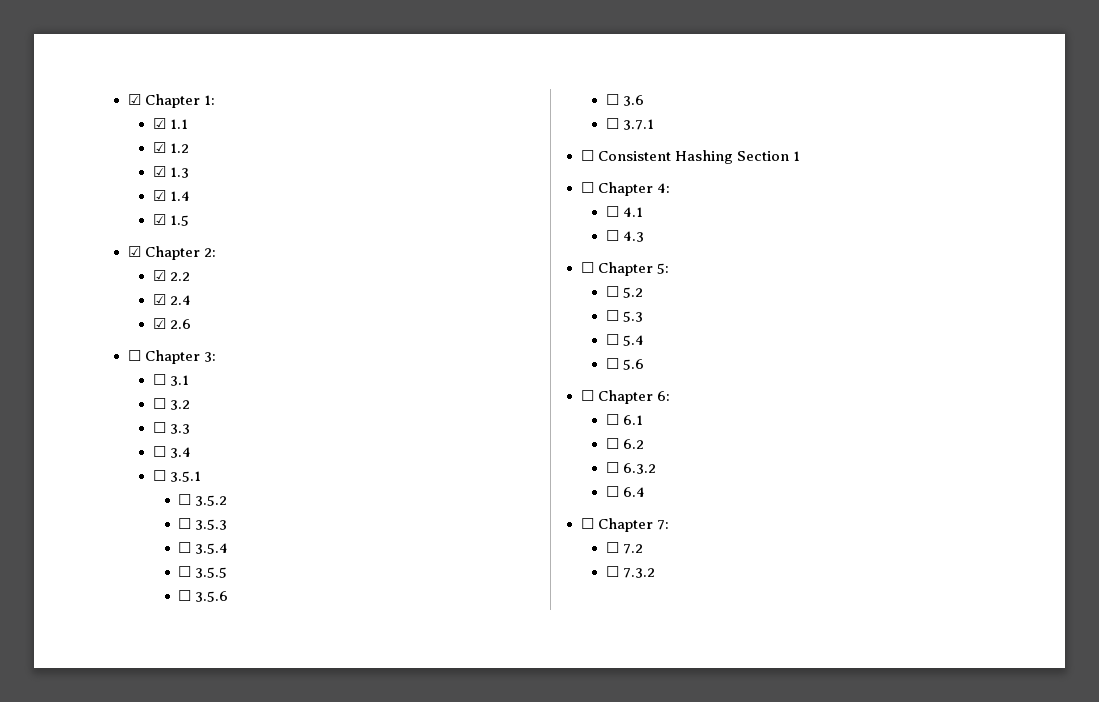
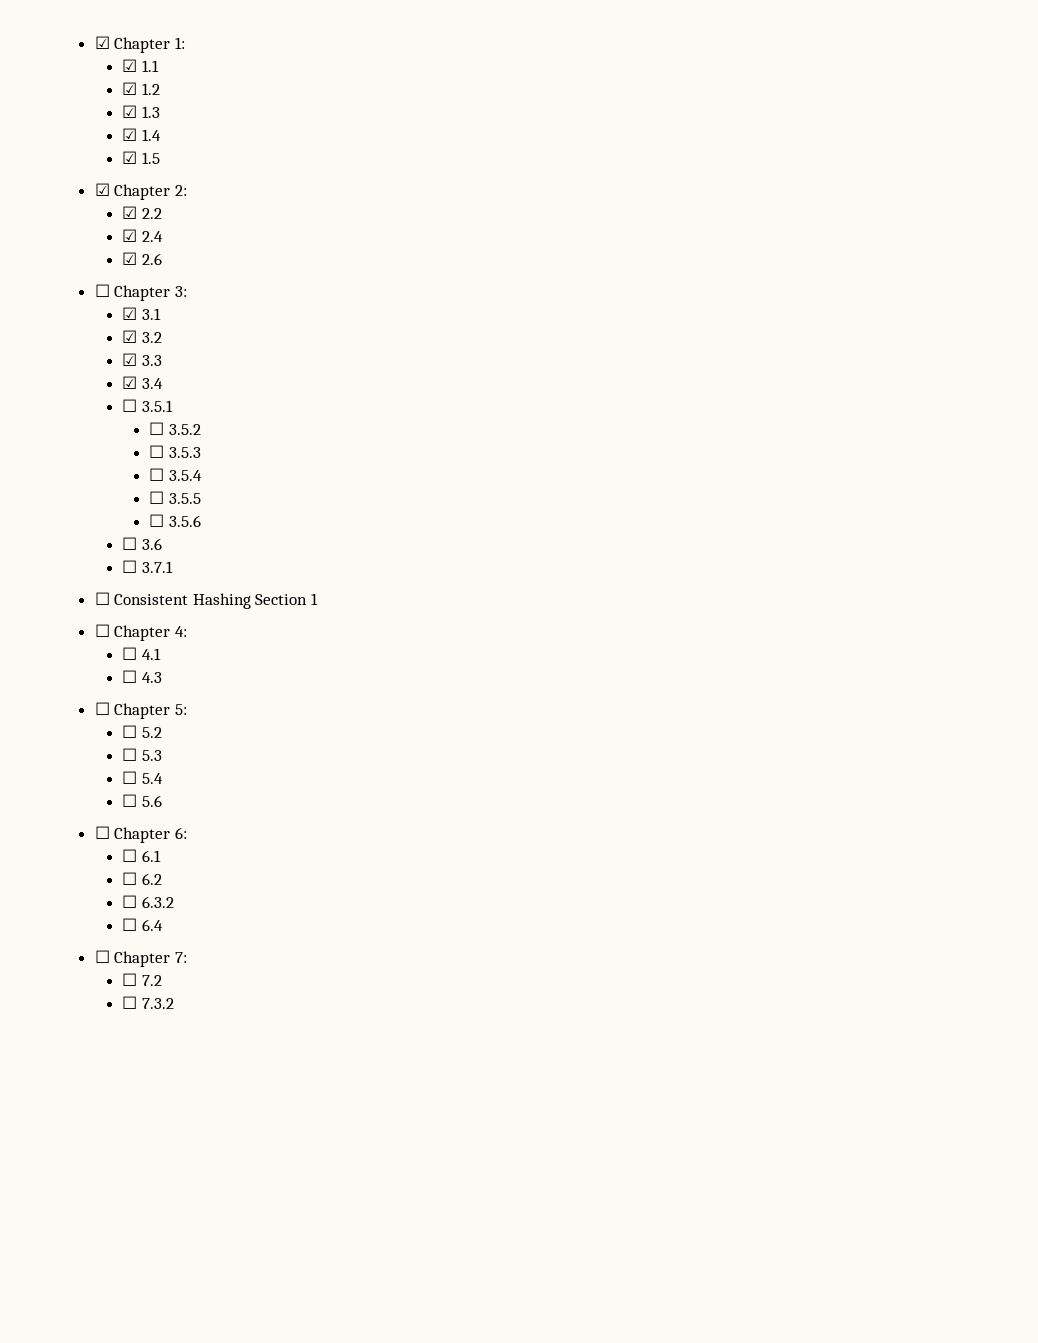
- ☐ 3.1
+ ☑ 3.1
- ☐ 3.2
+ ☑ 3.2
- ☐ 3.3
+ ☑ 3.3
- ☐ 3.4
+ ☑ 3.4

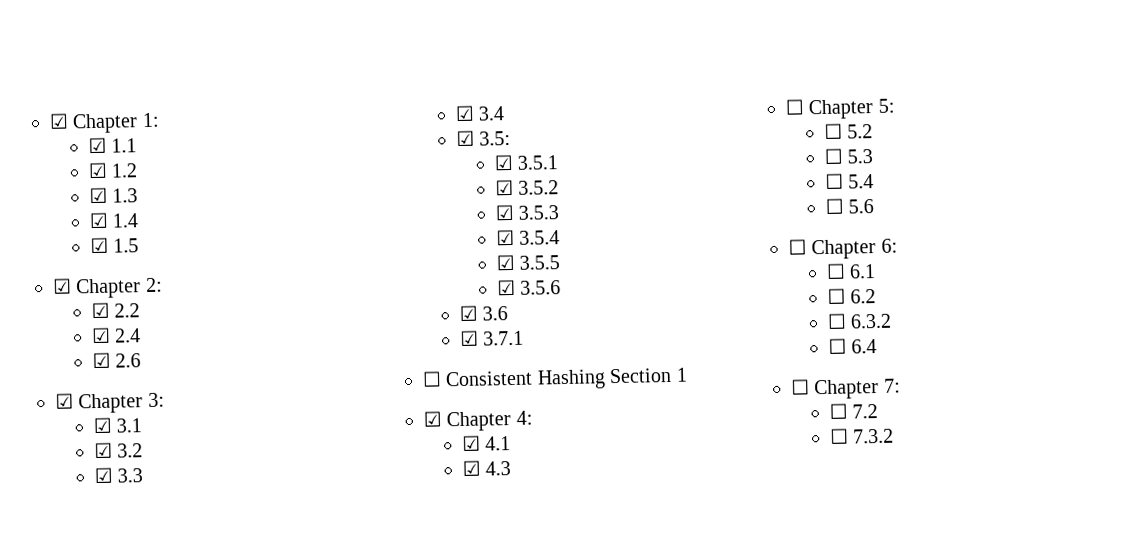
- ☐ Chapter 3:
+ ☑ Chapter 3:
- ☐ 3.5.1
+ ☑ 3.5:
+ ☑ 3.5.1
- ☐ 3.5.2
+ ☑ 3.5.2
- ☐ 3.5.3
+ ☑ 3.5.3
- ☐ 3.5.4
+ ☑ 3.5.4
- ☐ 3.5.5
+ ☑ 3.5.5
- ☐ 3.5.6
+ ☑ 3.5.6
- ☐ 3.6
+ ☑ 3.6
- ☐ 3.7.1
+ ☑ 3.7.1
- ☐ Chapter 4:
+ ☑ Chapter 4:
- ☐ 4.1
+ ☑ 4.1
- ☐ 4.3
+ ☑ 4.3

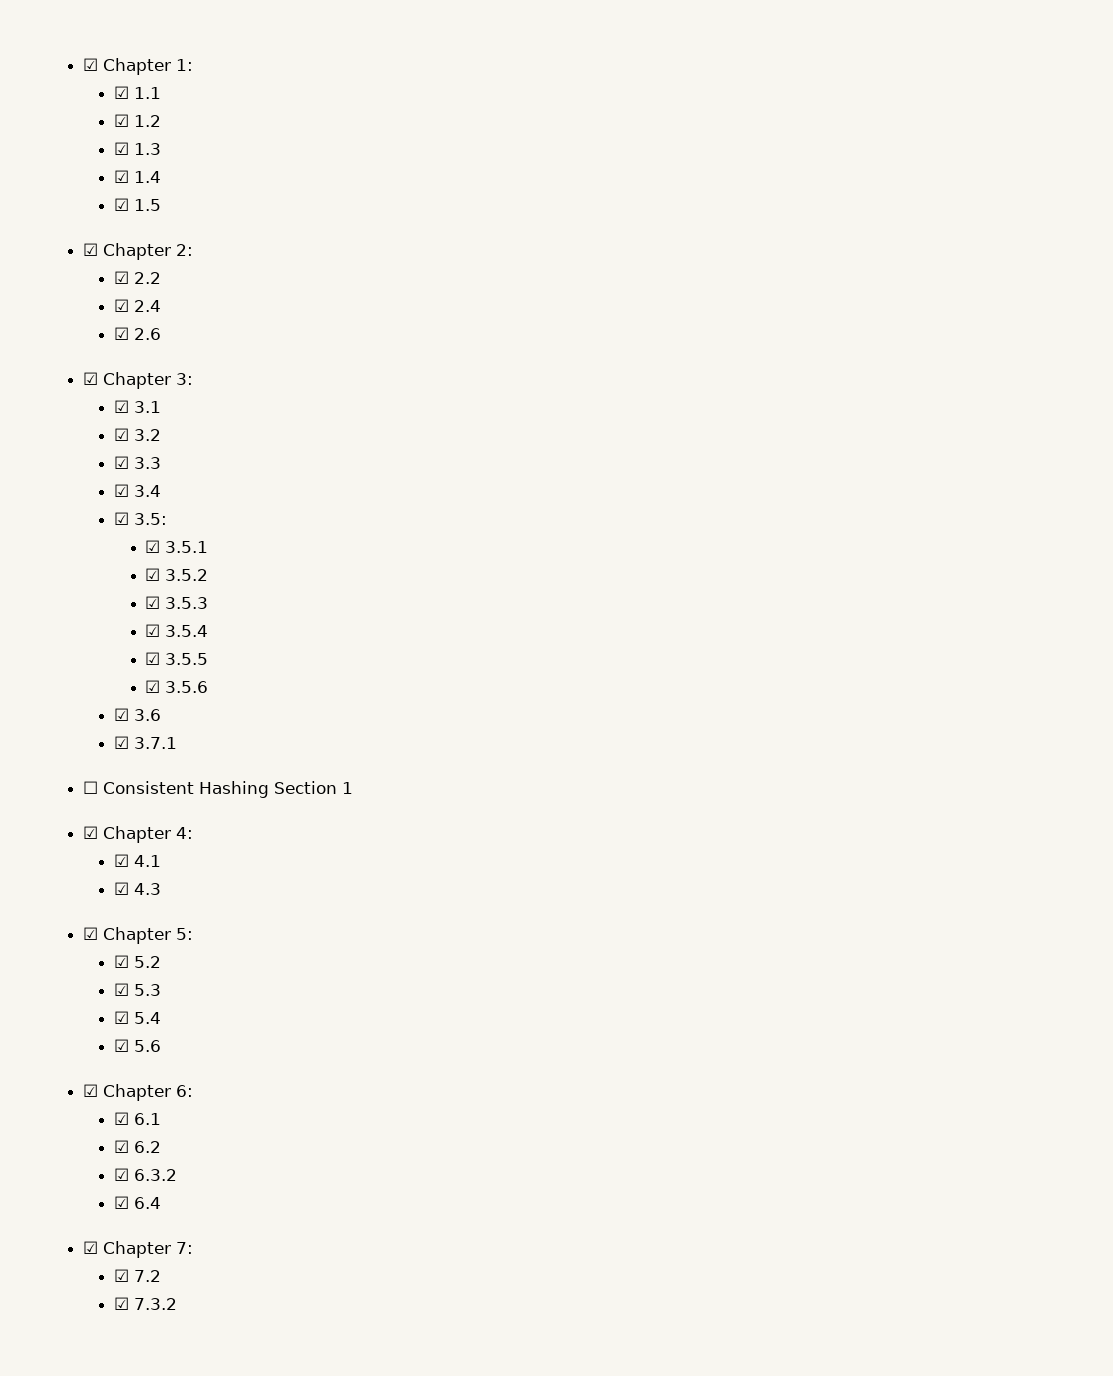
- ☐ Chapter 5:
+ ☑ Chapter 5:
- ☐ 5.2
+ ☑ 5.2
- ☐ 5.3
+ ☑ 5.3
- ☐ 5.4
+ ☑ 5.4
- ☐ 5.6
+ ☑ 5.6
- ☐ Chapter 6:
+ ☑ Chapter 6:
- ☐ 6.1
+ ☑ 6.1
- ☐ 6.2
+ ☑ 6.2
- ☐ 6.3.2
+ ☑ 6.3.2
- ☐ 6.4
+ ☑ 6.4
- ☐ Chapter 7:
+ ☑ Chapter 7:
- ☐ 7.2
+ ☑ 7.2
- ☐ 7.3.2
+ ☑ 7.3.2

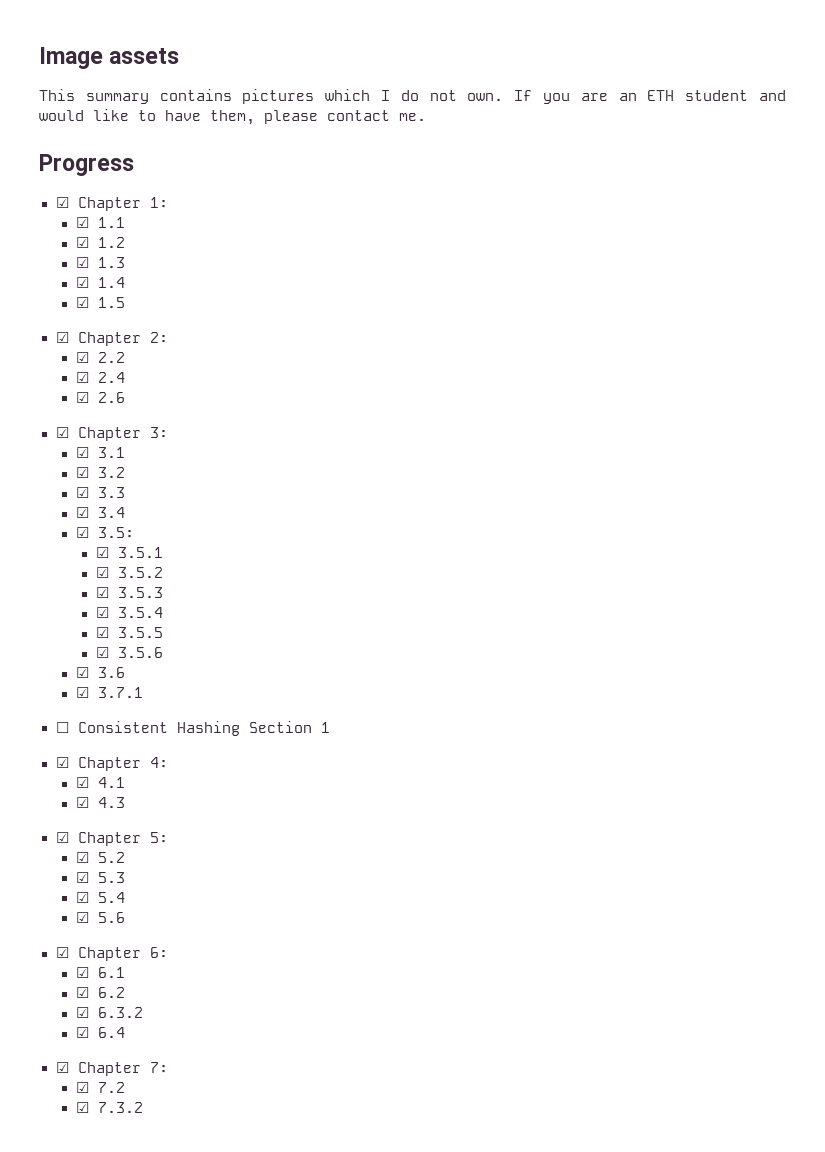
+ Image assets
+ This summary contains pictures which I do not own. If you are an ETH student and would like to have them, please contact me.
+ Progress

